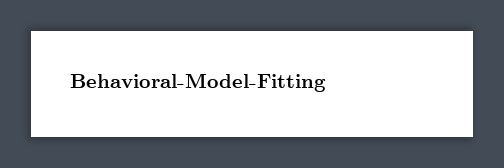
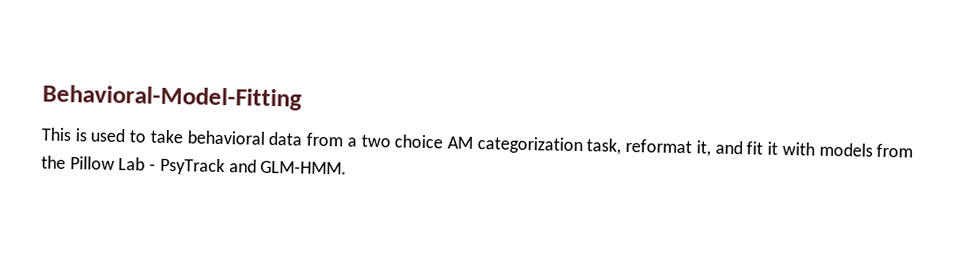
+ This is used to take behavioral data from a two choice AM categorization task, reformat it, and fit it with models from the Pillow Lab - PsyTrack and GLM-HMM.

